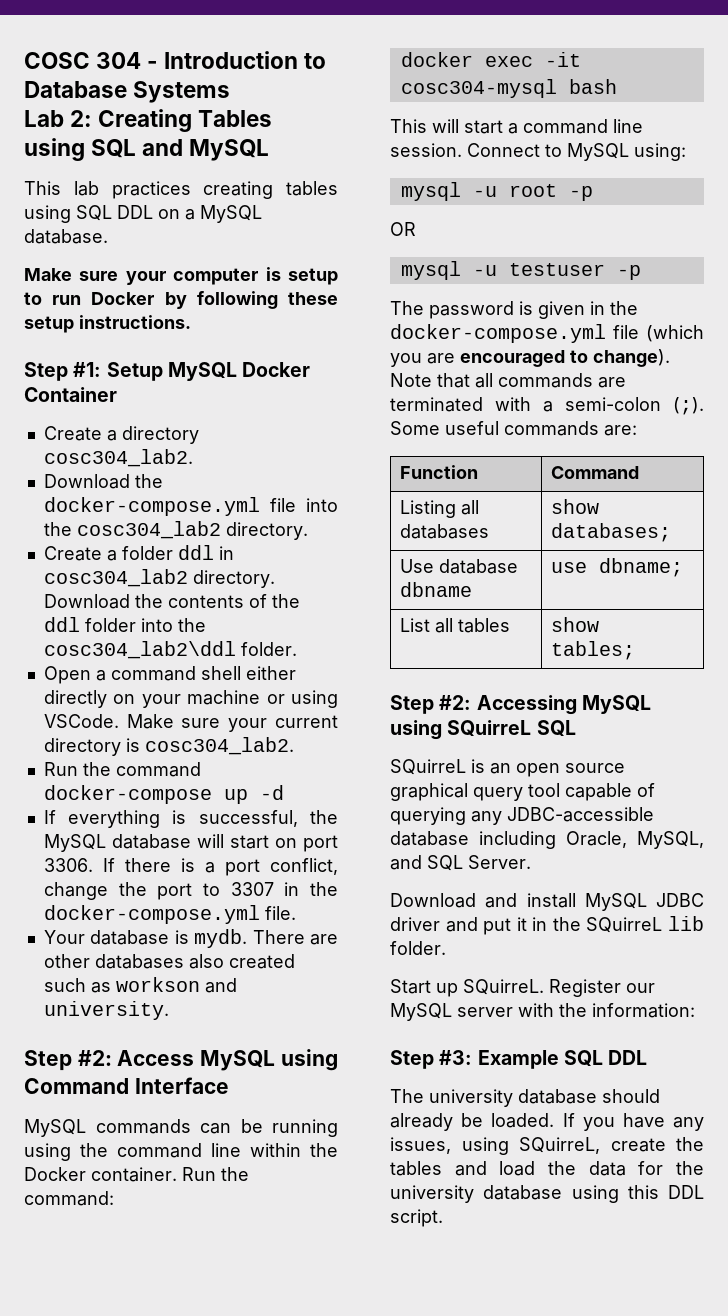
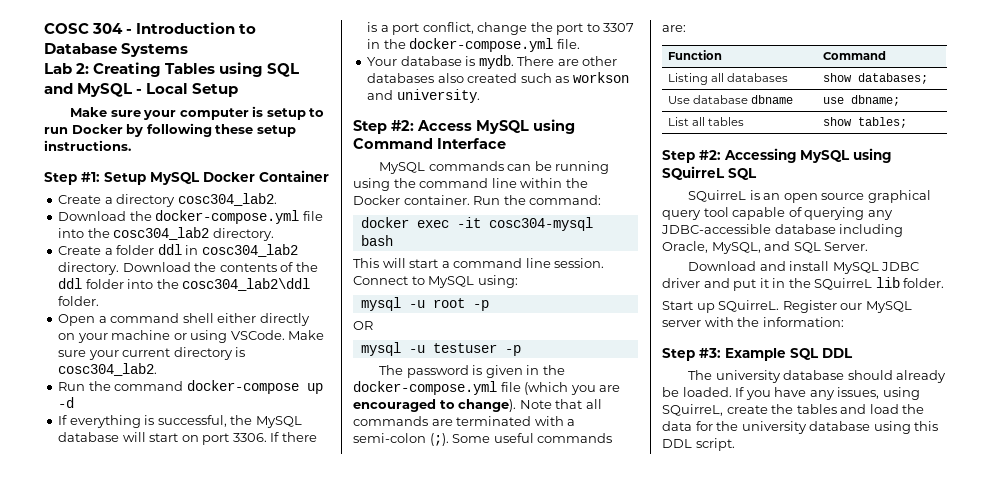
- Lab 2: Creating Tables using SQL and MySQL
- This lab practices creating tables using SQL DDL on a MySQL database.
+ Lab 2: Creating Tables using SQL and MySQL - Local Setup

